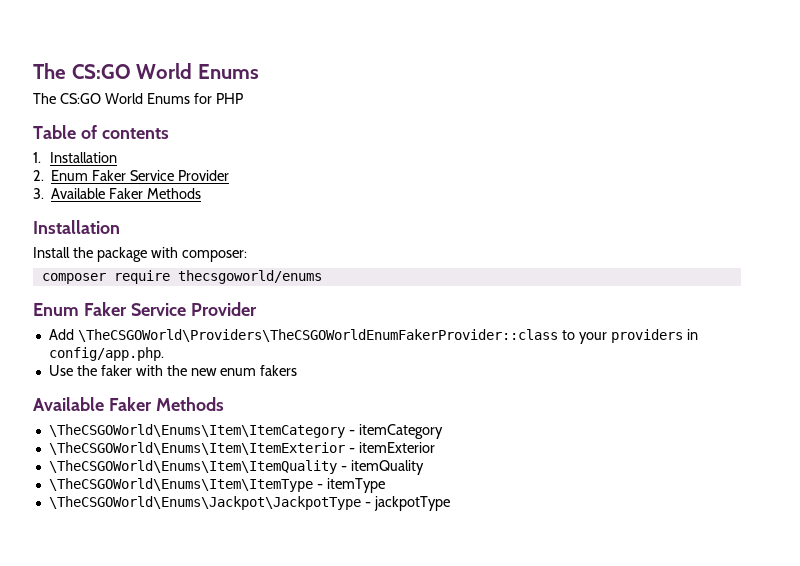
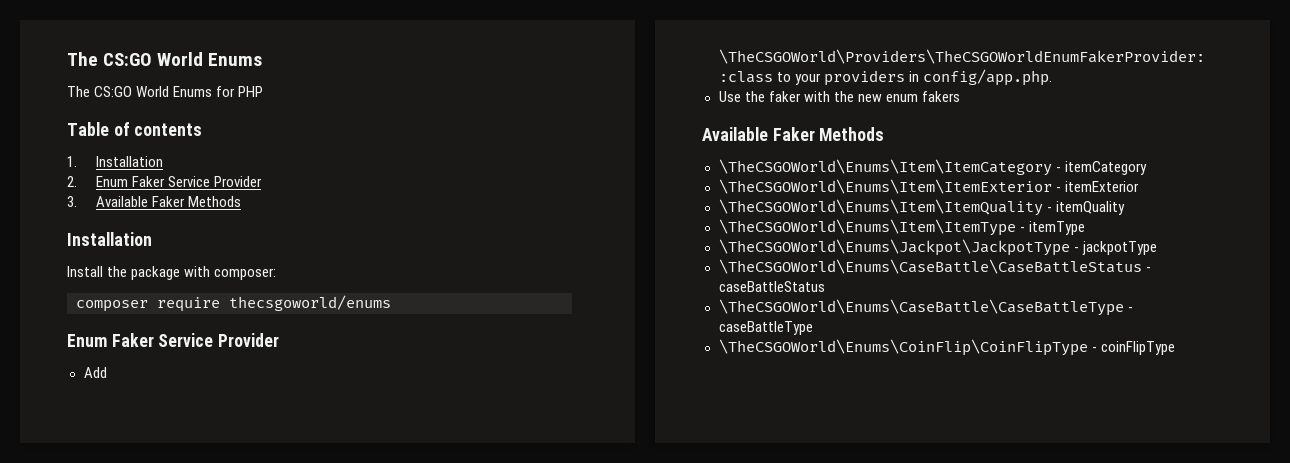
+ \TheCSGOWorld\Enums\CaseBattle\CaseBattleStatus - caseBattleStatus
+ \TheCSGOWorld\Enums\CaseBattle\CaseBattleType - caseBattleType
+ \TheCSGOWorld\Enums\CoinFlip\CoinFlipType - coinFlipType

